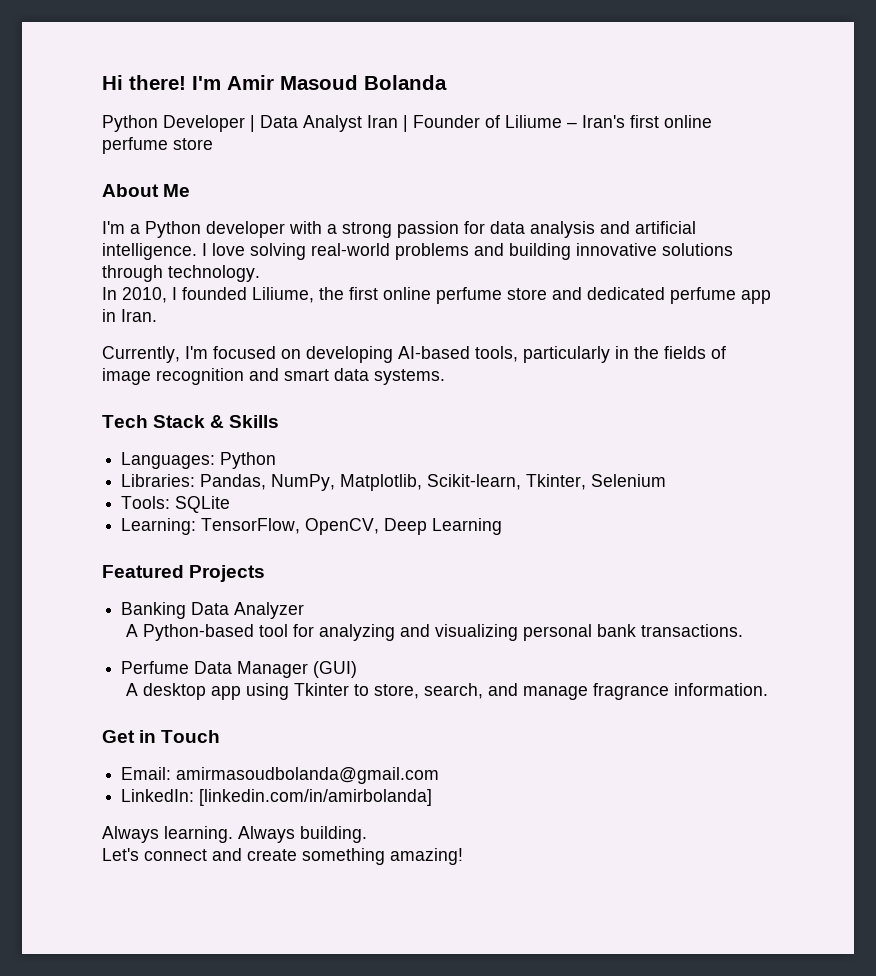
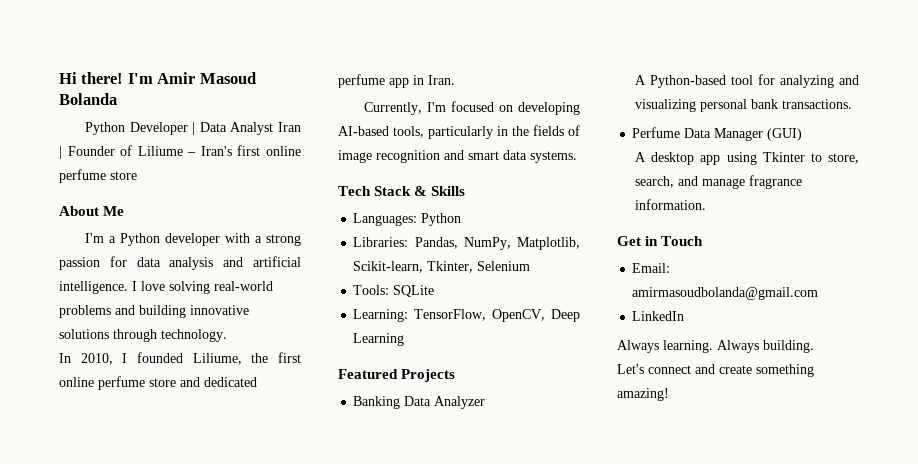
- LinkedIn: [linkedin.com/in/amirbolanda]
+ LinkedIn

